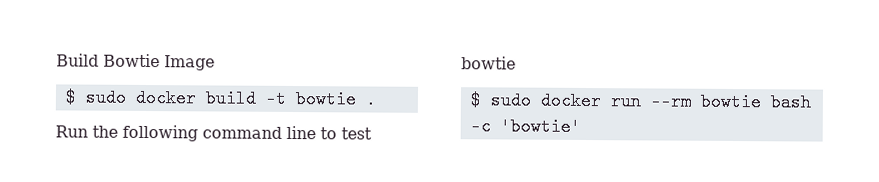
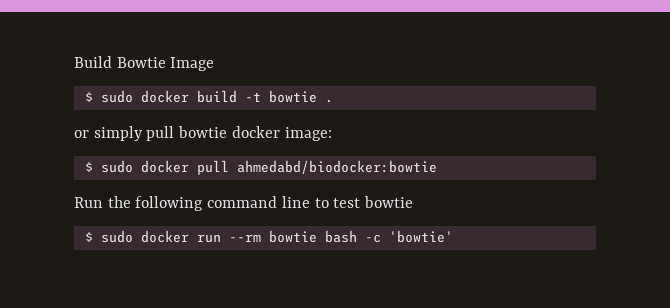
+ or simply pull bowtie docker image:
+ $ sudo docker pull ahmedabd/biodocker:bowtie

